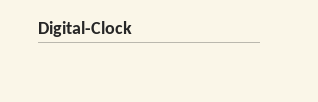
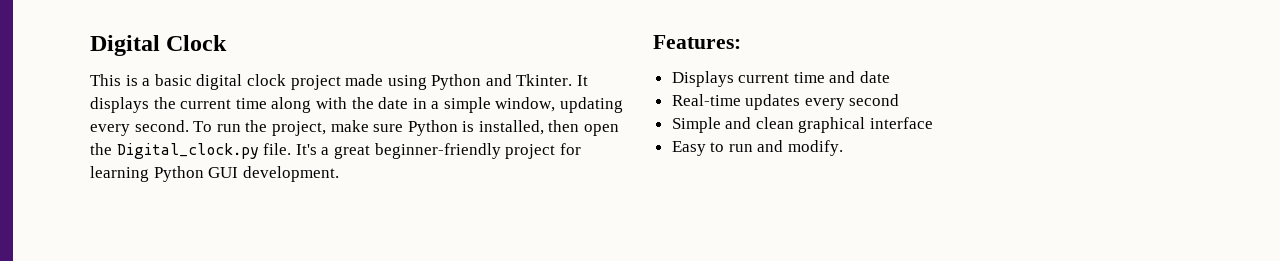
- Digital-Clock
+ Digital Clock
+ This is a basic digital clock project made using Python and Tkinter. It displays the current time along with the date in a simple window, updating every second. To run the project, make sure Python is installed, then open the Digital_clock.py file. It's a great beginner-friendly project for learning Python GUI development.
+ Features:
+ Displays current time and date
+ Real-time updates every second
+ Simple and clean graphical interface
+ Easy to run and modify.

